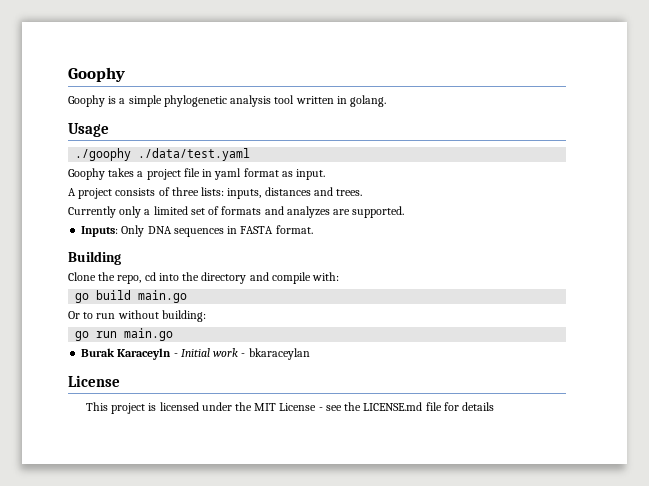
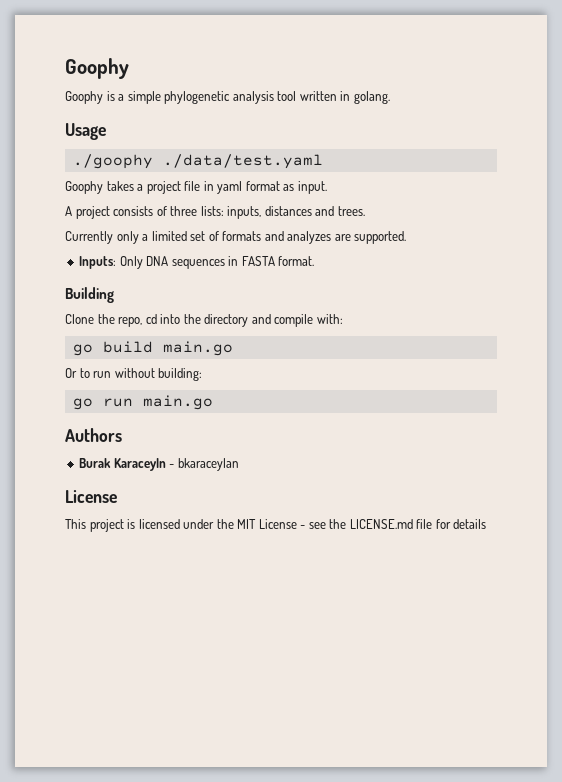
+ Authors
- Burak Karaceyln - Initial work - bkaraceylan
+ Burak Karaceyln - bkaraceylan

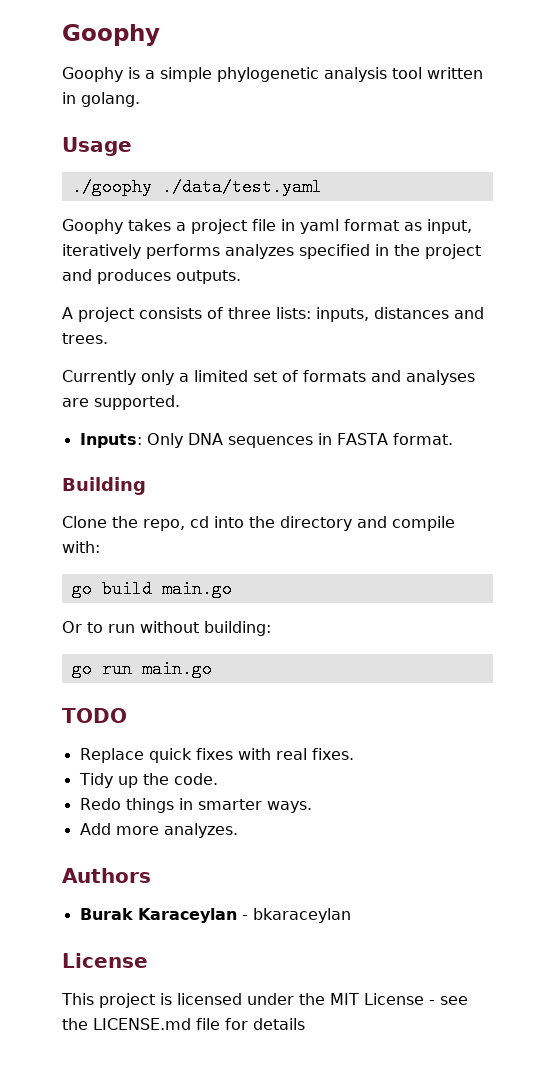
- Goophy takes a project file in yaml format as input.
+ Goophy takes a project file in yaml format as input, iteratively performs analyzes specified in the project and produces outputs.
- Currently only a limited set of formats and analyzes are supported.
+ Currently only a limited set of formats and analyses are supported.
+ TODO
+ Replace quick fixes with real fixes.
+ Tidy up the code.
+ Redo things in smarter ways.
+ Add more analyzes.
- Burak Karaceyln - bkaraceylan
+ Burak Karaceylan - bkaraceylan

